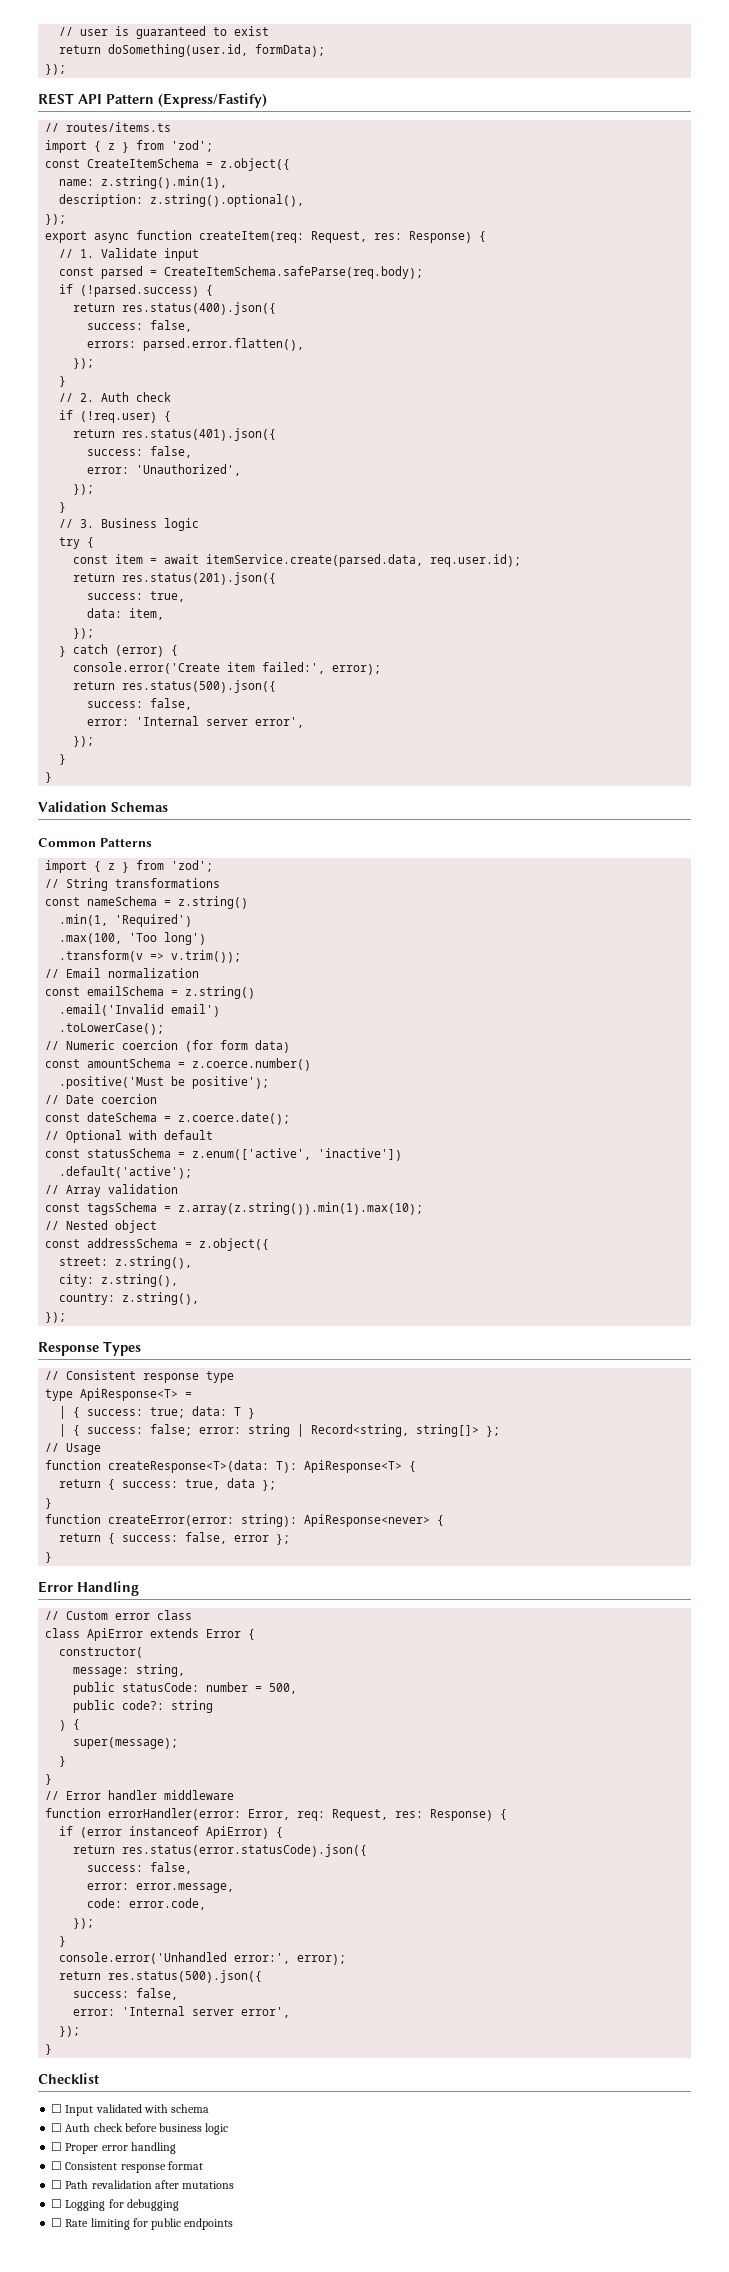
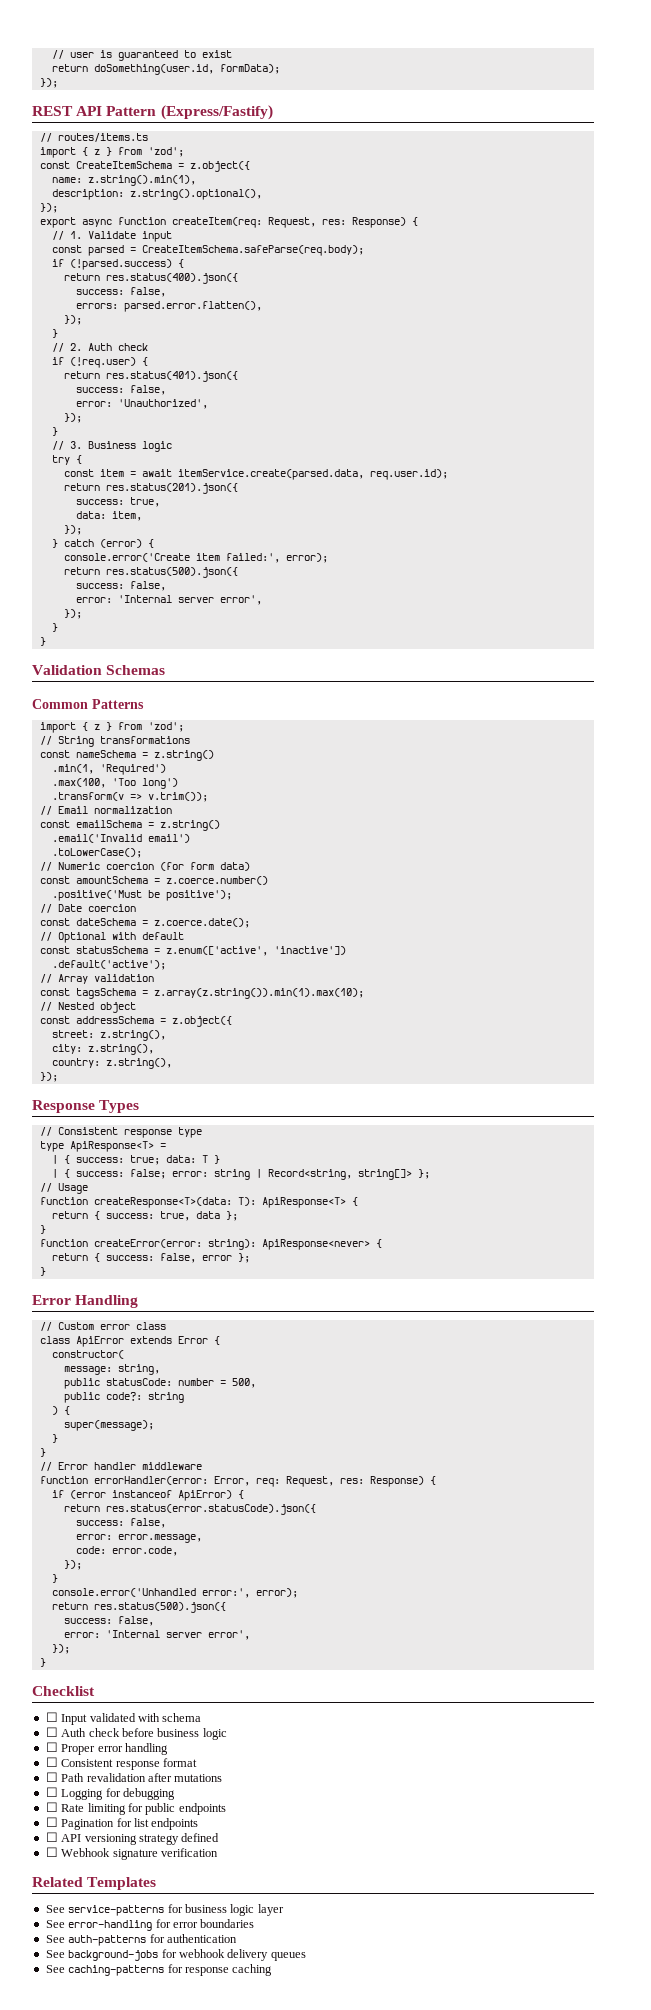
+ ☐ Pagination for list endpoints
+ ☐ API versioning strategy defined
+ ☐ Webhook signature verification
+ Related Templates
+ See service-patterns for business logic layer
+ See error-handling for error boundaries
+ See auth-patterns for authentication
+ See background-jobs for webhook delivery queues
+ See caching-patterns for response caching

